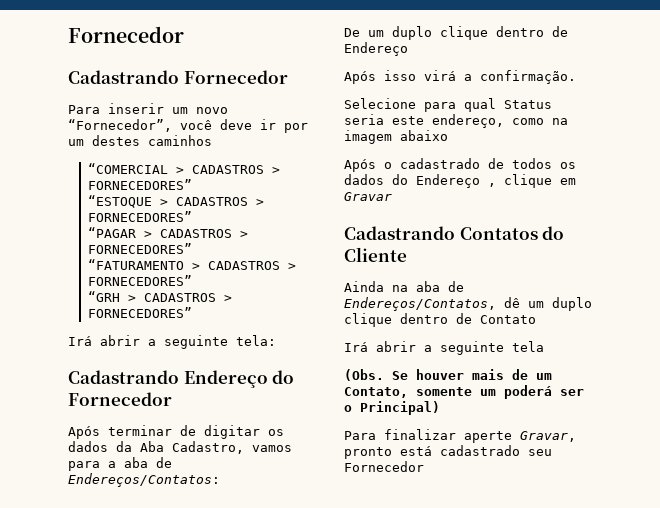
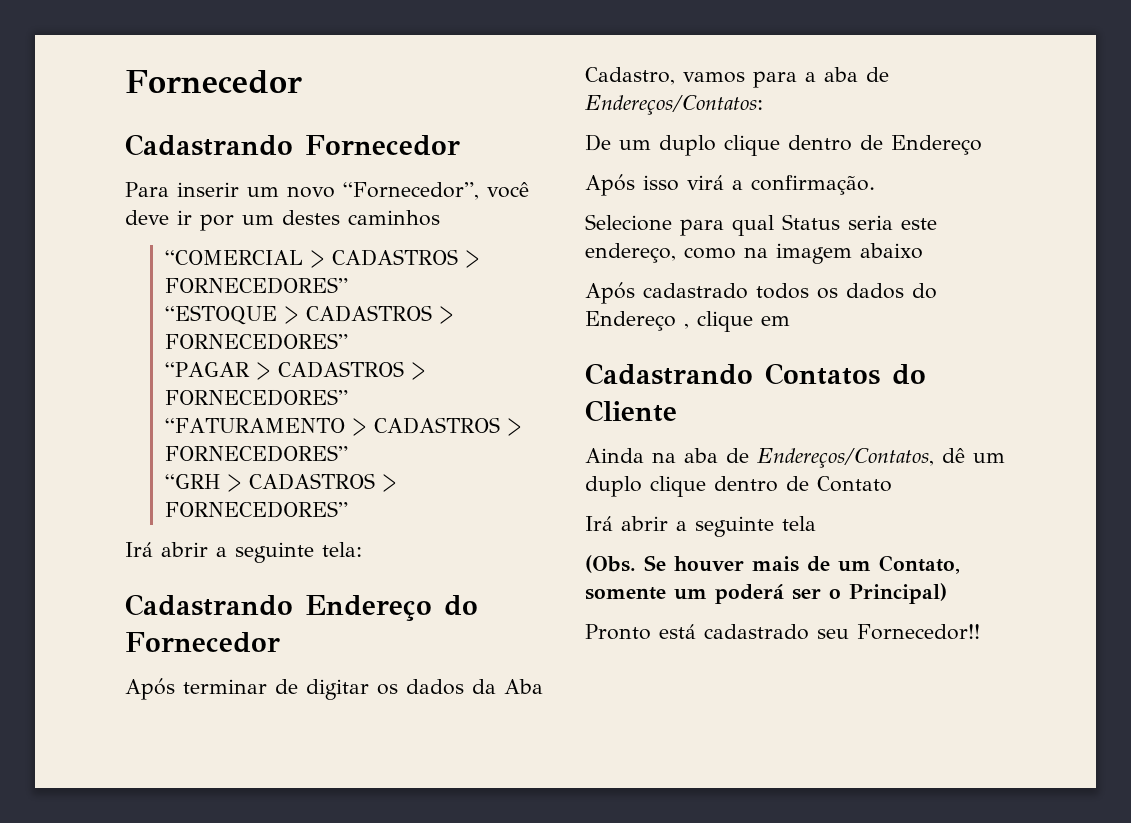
- Após o cadastrado de todos os dados do Endereço , clique em Gravar
+ Após cadastrado todos os dados do Endereço , clique em
- Para finalizar aperte Gravar, pronto está cadastrado seu Fornecedor
+ Pronto está cadastrado seu Fornecedor!!

